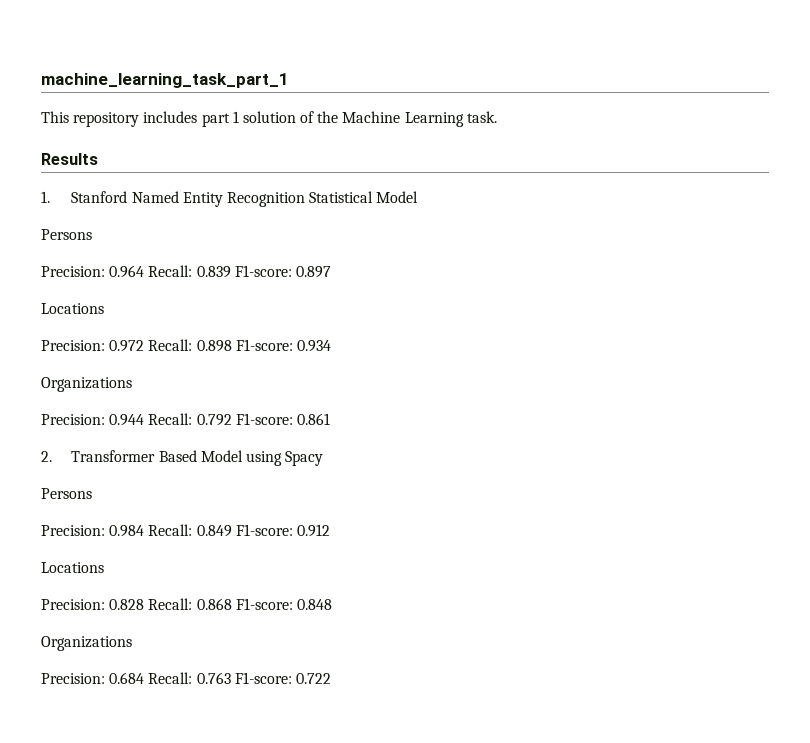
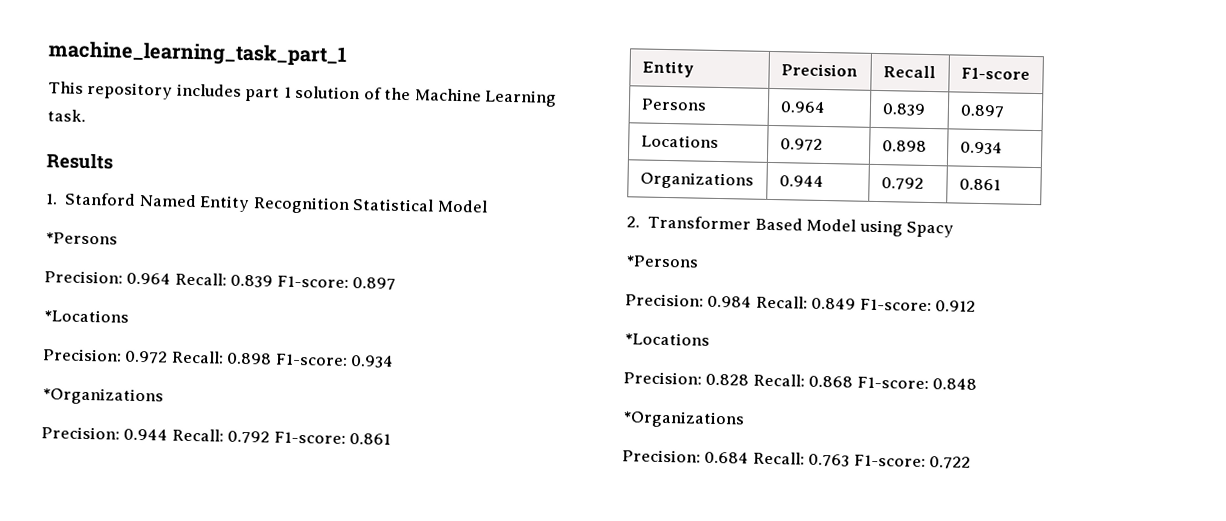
  1. Stanford Named Entity Recognition Statistical Model
- Persons
+ *Persons
  Precision: 0.964 Recall: 0.839 F1-score: 0.897
- Locations
+ *Locations
  Precision: 0.972 Recall: 0.898 F1-score: 0.934
- Organizations
+ *Organizations
+ Entity | Precision | Recall | F1-score
+ Persons | 0.964 | 0.839 | 0.897
+ Locations | 0.972 | 0.898 | 0.934
+ Organizations | 0.944 | 0.792 | 0.861
  2. Transformer Based Model using Spacy
- Persons
+ *Persons
  Precision: 0.984 Recall: 0.849 F1-score: 0.912
- Locations
+ *Locations
  Precision: 0.828 Recall: 0.868 F1-score: 0.848
- Organizations
+ *Organizations

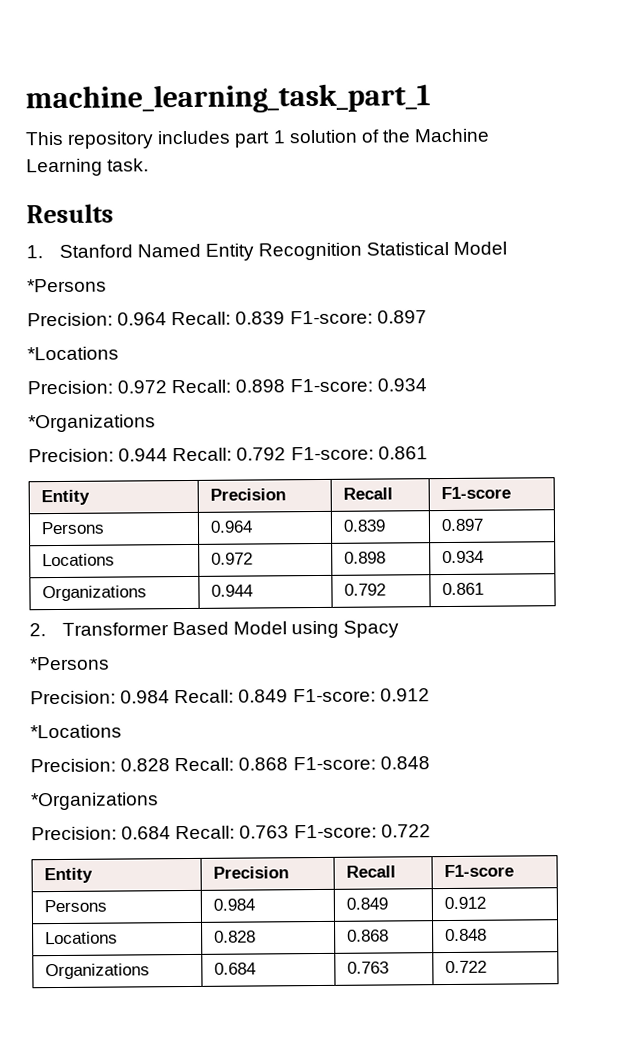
  Precision: 0.684 Recall: 0.763 F1-score: 0.722
+ Entity | Precision | Recall | F1-score
+ Persons | 0.984 | 0.849 | 0.912
+ Locations | 0.828 | 0.868 | 0.848
+ Organizations | 0.684 | 0.763 | 0.722

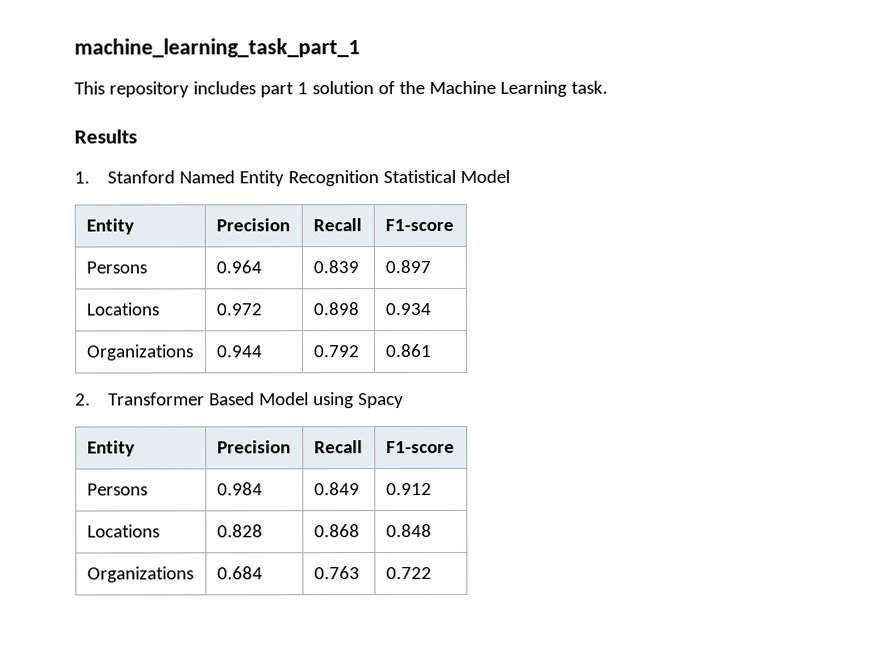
  1. Stanford Named Entity Recognition Statistical Model
- *Persons
- Precision: 0.964 Recall: 0.839 F1-score: 0.897
- *Locations
- Precision: 0.972 Recall: 0.898 F1-score: 0.934
- *Organizations
- Precision: 0.944 Recall: 0.792 F1-score: 0.861
  2. Transformer Based Model using Spacy
- *Persons
- Precision: 0.984 Recall: 0.849 F1-score: 0.912
- *Locations
- Precision: 0.828 Recall: 0.868 F1-score: 0.848
- *Organizations
- Precision: 0.684 Recall: 0.763 F1-score: 0.722

